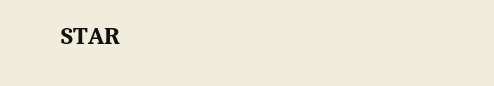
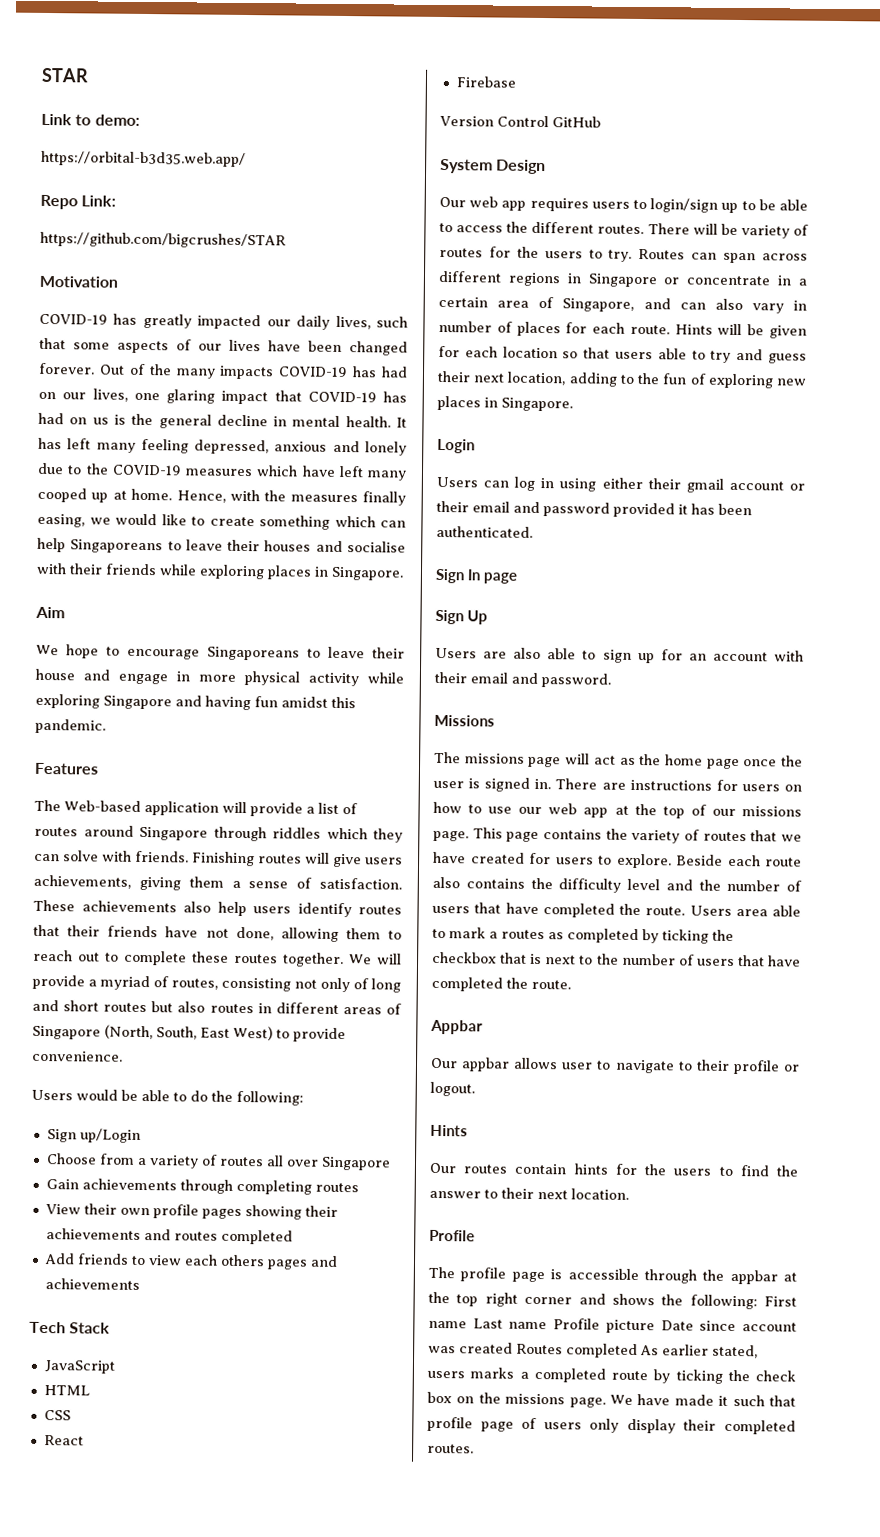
+ Link to demo:
+ https://orbital-b3d35.web.app/
+ Repo Link:
+ https://github.com/bigcrushes/STAR
+ Motivation
+ COVID-19 has greatly impacted our daily lives, such that some aspects of our lives have been changed forever. Out of the many impacts COVID-19 has had on our lives, one glaring impact that COVID-19 has had on us is the general decline in mental health. It has left many feeling depressed, anxious and lonely due to the COVID-19 measures which have left many cooped up at home. Hence, with the measures finally easing, we would like to create something which can help Singaporeans to leave their houses and socialise with their friends while exploring places in Singapore.
+ Aim
+ We hope to encourage Singaporeans to leave their house and engage in more physical activity while exploring Singapore and having fun amidst this pandemic.
+ Features
+ The Web-based application will provide a list of routes around Singapore through riddles which they can solve with friends. Finishing routes will give users achievements, giving them a sense of satisfaction. These achievements also help users identify routes that their friends have not done, allowing them to reach out to complete these routes together. We will provide a myriad of routes, consisting not only of long and short routes but also routes in different areas of Singapore (North, South, East West) to provide convenience.
+ Users would be able to do the following:
+ Sign up/Login
+ Choose from a variety of routes all over Singapore
+ Gain achievements through completing routes
+ View their own profile pages showing their achievements and routes completed
+ Add friends to view each others pages and achievements
+ Tech Stack
+ JavaScript
+ HTML
+ CSS
+ React
+ Firebase
+ Version Control GitHub
+ System Design
+ Our web app requires users to login/sign up to be able to access the different routes. There will be variety of routes for the users to try. Routes can span across different regions in Singapore or concentrate in a certain area of Singapore, and can also vary in number of places for each route. Hints will be given for each location so that users able to try and guess their next location, adding to the fun of exploring new places in Singapore.
+ Login
+ Users can log in using either their gmail account or their email and password provided it has been authenticated.
+ Sign In page
+ Sign Up
+ Users are also able to sign up for an account with their email and password.
+ Missions
+ The missions page will act as the home page once the user is signed in. There are instructions for users on how to use our web app at the top of our missions page. This page contains the variety of routes that we have created for users to explore. Beside each route also contains the difficulty level and the number of users that have completed the route. Users area able to mark a routes as completed by ticking the checkbox that is next to the number of users that have completed the route.
+ Appbar
+ Our appbar allows user to navigate to their profile or logout.
+ Hints
+ Our routes contain hints for the users to find the answer to their next location.
+ Profile
+ The profile page is accessible through the appbar at the top right corner and shows the following: First name Last name Profile picture Date since account was created Routes completed As earlier stated, users marks a completed route by ticking the check box on the missions page. We have made it such that profile page of users only display their completed routes.

